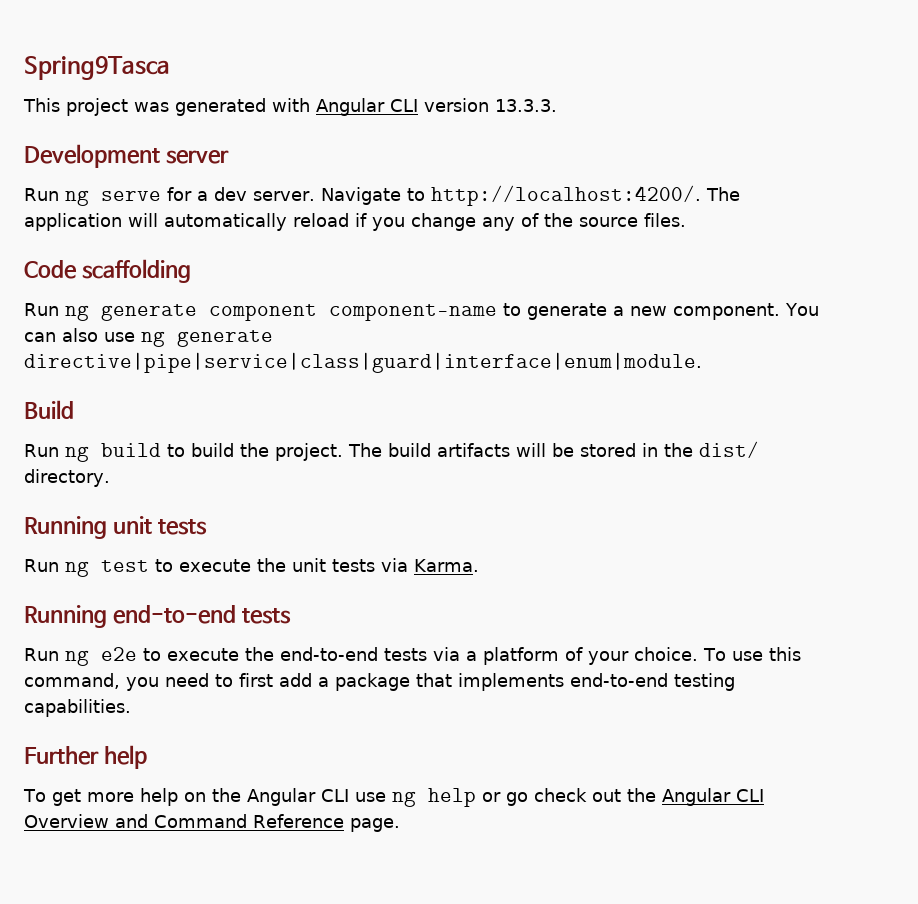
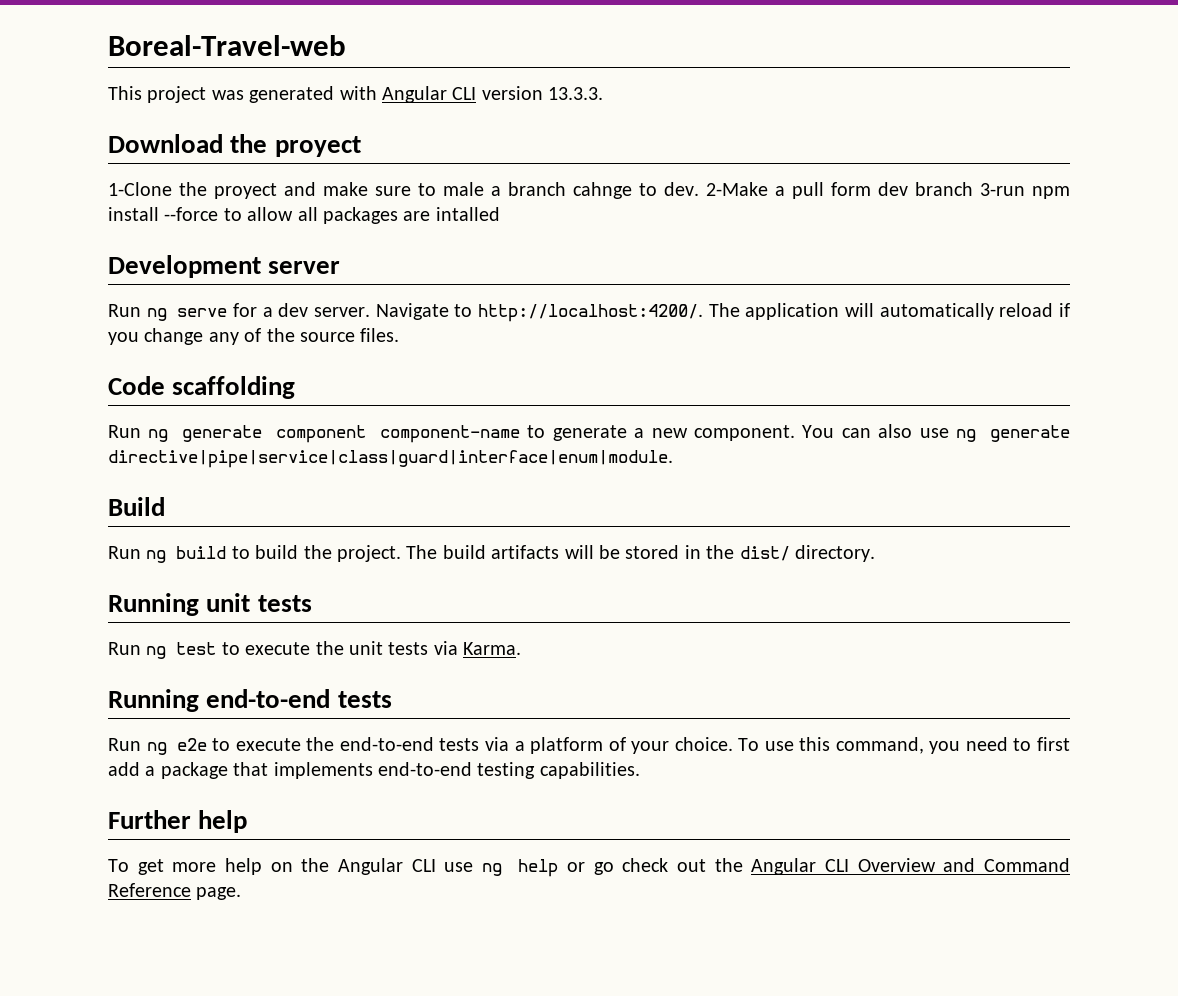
- Spring9Tasca
+ Boreal-Travel-web
+ Download the proyect
+ 1-Clone the proyect and make sure to male a branch cahnge to dev. 2-Make a pull form dev branch 3-run npm install --force to allow all packages are intalled

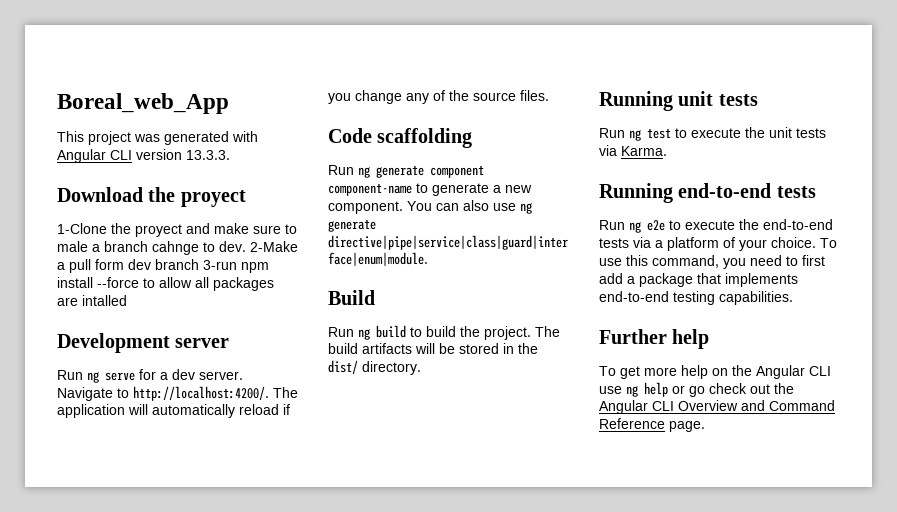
- Boreal-Travel-web
+ Boreal_web_App

